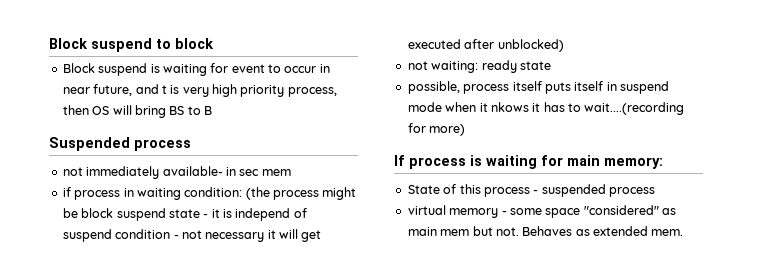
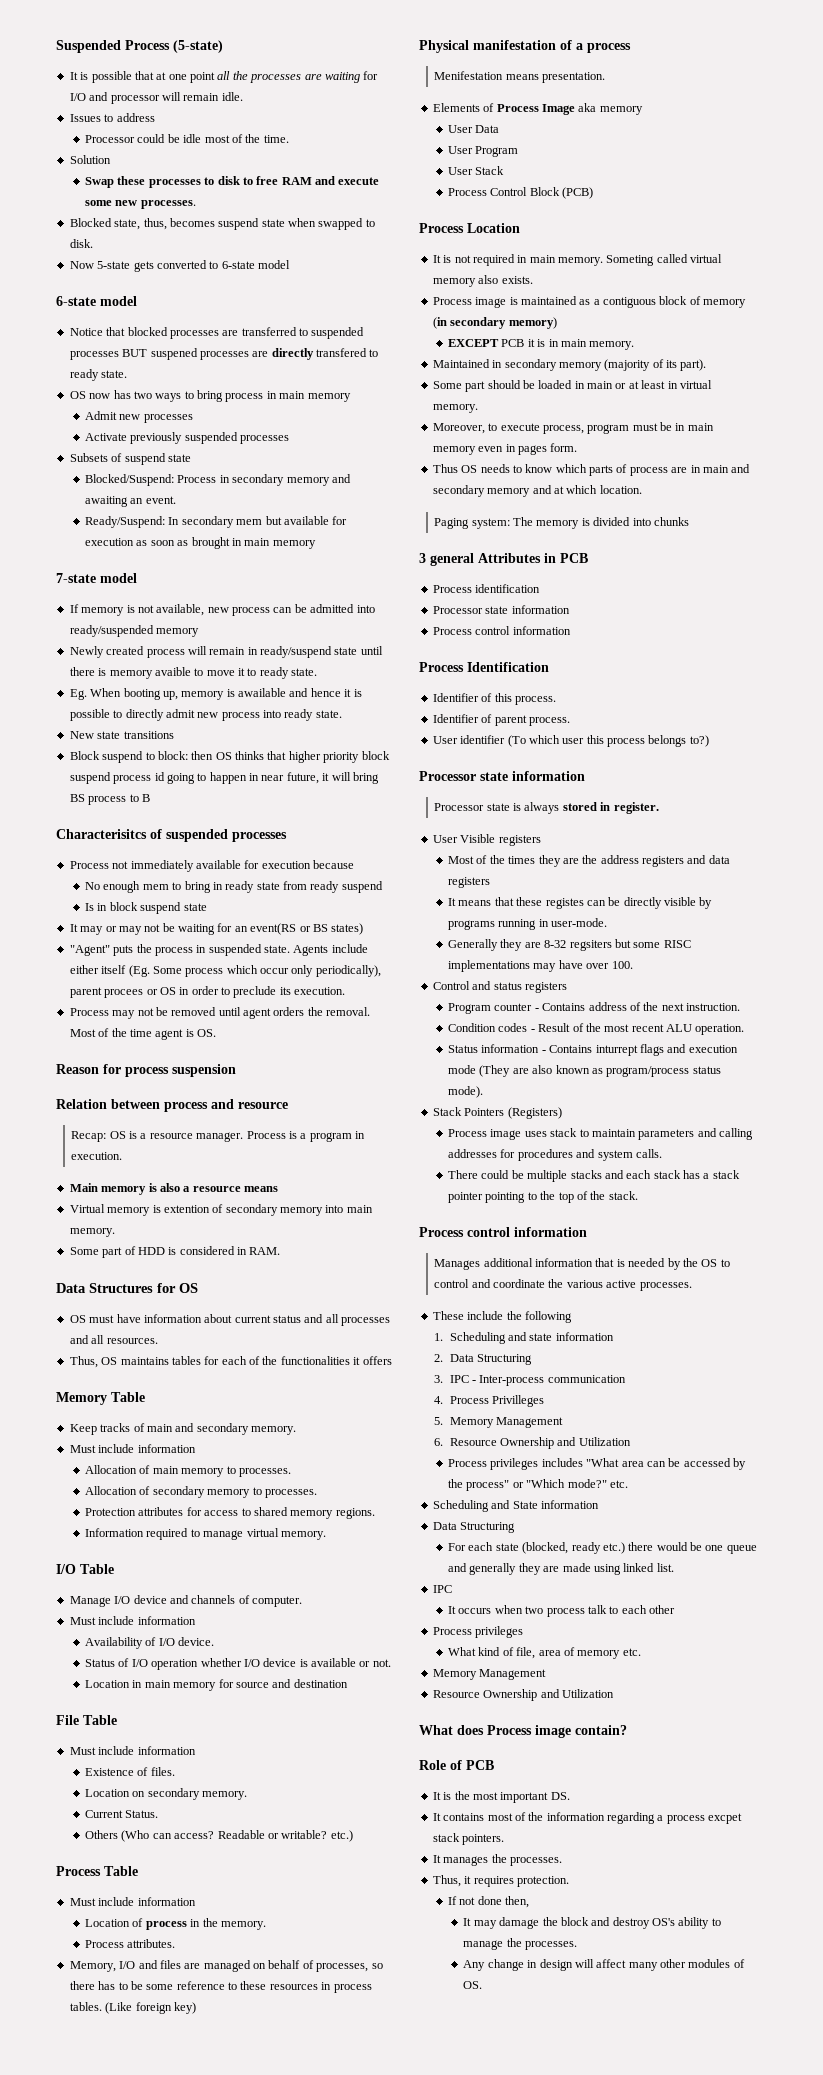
- Block suspend to block
- Block suspend is waiting for event to occur in near future, and t is very high priority process, then OS will bring BS to B
+ Suspended Process (5-state)
+ It is possible that at one point all the processes are waiting for I/O and processor will remain idle.
+ Issues to address
+ Processor could be idle most of the time.
+ Solution
+ Swap these processes to disk to free RAM and execute some new processes.
+ Blocked state, thus, becomes suspend state when swapped to disk.
+ Now 5-state gets converted to 6-state model
+ 6-state model
+ Notice that blocked processes are transferred to suspended processes BUT suspened processes are directly transfered to ready state.
+ OS now has two ways to bring process in main memory
+ Admit new processes
+ Activate previously suspended processes
+ Subsets of suspend state
+ Blocked/Suspend: Process in secondary memory and awaiting an event.
+ Ready/Suspend: In secondary mem but available for execution as soon as brought in main memory
+ 7-state model
+ If memory is not available, new process can be admitted into ready/suspended memory
+ Newly created process will remain in ready/suspend state until there is memory avaible to move it to ready state.
+ Eg. When booting up, memory is awailable and hence it is possible to directly admit new process into ready state.
+ New state transitions
+ Block suspend to block: then OS thinks that higher priority block suspend process id going to happen in near future, it will bring BS process to B
- Suspended process
- not immediately available- in sec mem
- if process in waiting condition: (the process might be block suspend state - it is independ of suspend condition - not necessary it will get executed after unblocked)
- not waiting: ready state
- possible, process itself puts itself in suspend mode when it nkows it has to wait....(recording for more)
- If process is waiting for main memory:
- State of this process - suspended process
- virtual memory - some space "considered" as main mem but not. Behaves as extended mem.
+ Characterisitcs of suspended processes
+ Process not immediately available for execution because
+ No enough mem to bring in ready state from ready suspend
+ Is in block suspend state
+ It may or may not be waiting for an event(RS or BS states)
+ "Agent" puts the process in suspended state. Agents include either itself (Eg. Some process which occur only periodically), parent procees or OS in order to preclude its execution.
+ Process may not be removed until agent orders the removal. Most of the time agent is OS.
+ Reason for process suspension
+ Relation between process and resource
+ Recap: OS is a resource manager. Process is a program in execution.
+ Main memory is also a resource means
+ Virtual memory is extention of secondary memory into main memory.
+ Some part of HDD is considered in RAM.
+ Data Structures for OS
+ OS must have information about current status and all processes and all resources.
+ Thus, OS maintains tables for each of the functionalities it offers
+ Memory Table
+ Keep tracks of main and secondary memory.
+ Must include information
+ Allocation of main memory to processes.
+ Allocation of secondary memory to processes.
+ Protection attributes for access to shared memory regions.
+ Information required to manage virtual memory.
+ I/O Table
+ Manage I/O device and channels of computer.
+ Must include information
+ Availability of I/O device.
+ Status of I/O operation whether I/O device is available or not.
+ Location in main memory for source and destination
+ File Table
+ Must include information
+ Existence of files.
+ Location on secondary memory.
+ Current Status.
+ Others (Who can access? Readable or writable? etc.)
+ Process Table
+ Must include information
+ Location of process in the memory.
+ Process attributes.
+ Memory, I/O and files are managed on behalf of processes, so there has to be some reference to these resources in process tables. (Like foreign key)
+ Physical manifestation of a process
+ Menifestation means presentation.
+ Elements of Process Image aka memory
+ User Data
+ User Program
+ User Stack
+ Process Control Block (PCB)
+ Process Location
+ It is not required in main memory. Someting called virtual memory also exists.
+ Process image is maintained as a contiguous block of memory (in secondary memory)
+ EXCEPT PCB it is in main memory.
+ Maintained in secondary memory (majority of its part).
+ Some part should be loaded in main or at least in virtual memory.
+ Moreover, to execute process, program must be in main memory even in pages form.
+ Thus OS needs to know which parts of process are in main and secondary memory and at which location.
+ Paging system: The memory is divided into chunks
+ 3 general Attributes in PCB
+ Process identification
+ Processor state information
+ Process control information
+ Process Identification
+ Identifier of this process.
+ Identifier of parent process.
+ User identifier (To which user this process belongs to?)
+ Processor state information
+ Processor state is always stored in register.
+ User Visible registers
+ Most of the times they are the address registers and data registers
+ It means that these registes can be directly visible by programs running in user-mode.
+ Generally they are 8-32 regsiters but some RISC implementations may have over 100.
+ Control and status registers
+ Program counter - Contains address of the next instruction.
+ Condition codes - Result of the most recent ALU operation.
+ Status information - Contains inturrept flags and execution mode (They are also known as program/process status mode).
+ Stack Pointers (Registers)
+ Process image uses stack to maintain parameters and calling addresses for procedures and system calls.
+ There could be multiple stacks and each stack has a stack pointer pointing to the top of the stack.
+ Process control information
+ Manages additional information that is needed by the OS to control and coordinate the various active processes.
+ These include the following
+ 1. Scheduling and state information
+ 2. Data Structuring
+ 3. IPC - Inter-process communication
+ 4. Process Privilleges
+ 5. Memory Management
+ 6. Resource Ownership and Utilization
+ Process privileges includes "What area can be accessed by the process" or "Which mode?" etc.
+ Scheduling and State information
+ Data Structuring
+ For each state (blocked, ready etc.) there would be one queue and generally they are made using linked list.
+ IPC
+ It occurs when two process talk to each other
+ Process privileges
+ What kind of file, area of memory etc.
+ Memory Management
+ Resource Ownership and Utilization
+ What does Process image contain?
+ Role of PCB
+ It is the most important DS.
+ It contains most of the information regarding a process excpet stack pointers.
+ It manages the processes.
+ Thus, it requires protection.
+ If not done then,
+ It may damage the block and destroy OS's ability to manage the processes.
+ Any change in design will affect many other modules of OS.

